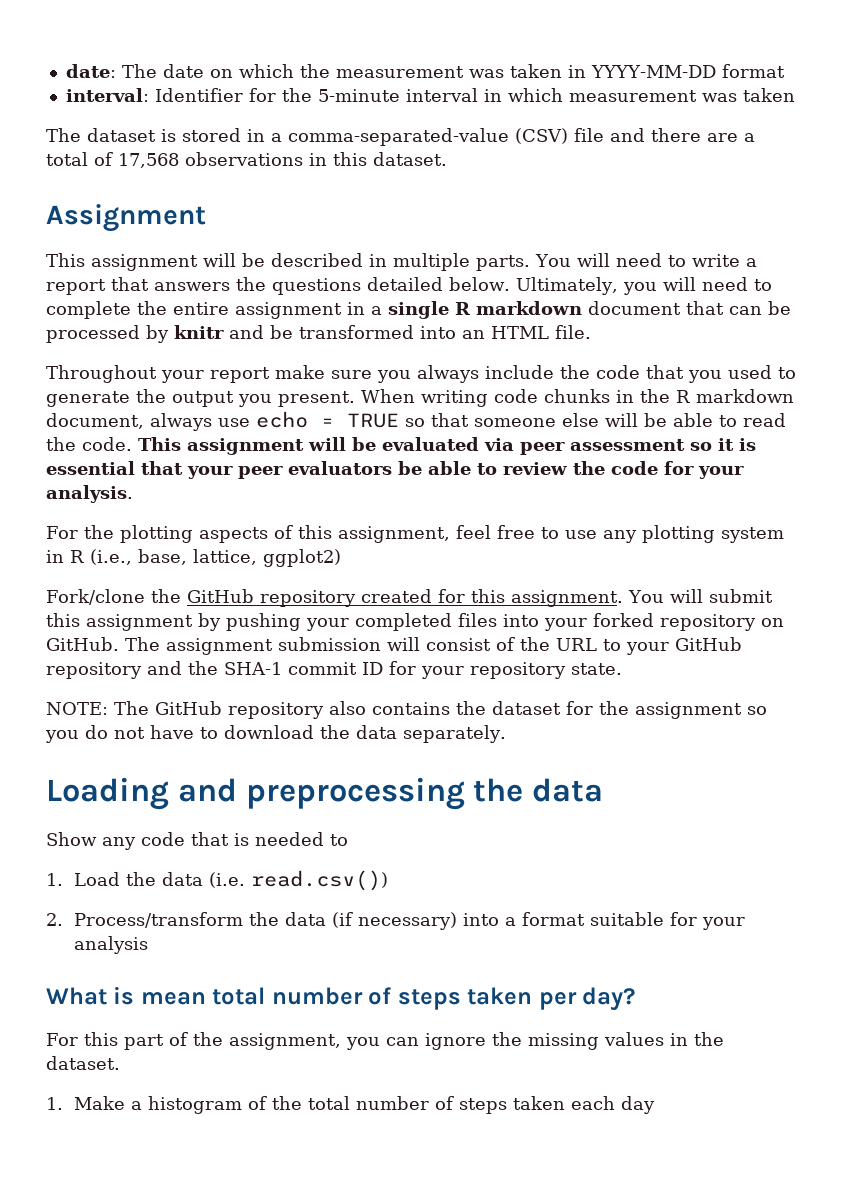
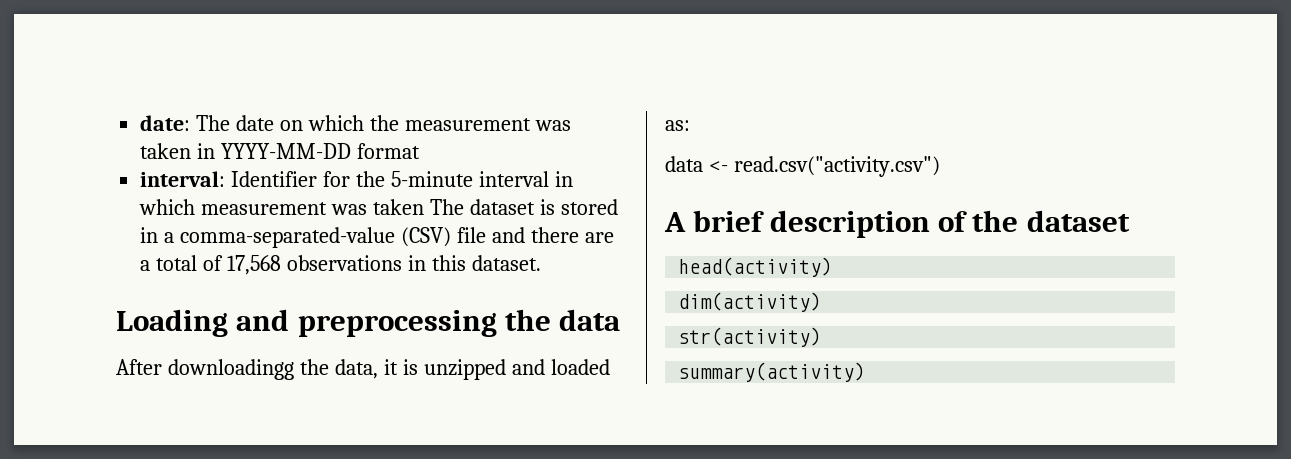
- interval: Identifier for the 5-minute interval in which measurement was taken
- The dataset is stored in a comma-separated-value (CSV) file and there are a total of 17,568 observations in this dataset.
+ interval: Identifier for the 5-minute interval in which measurement was taken The dataset is stored in a comma-separated-value (CSV) file and there are a total of 17,568 observations in this dataset.
- Assignment
- This assignment will be described in multiple parts. You will need to write a report that answers the questions detailed below. Ultimately, you will need to complete the entire assignment in a single R markdown document that can be processed by knitr and be transformed into an HTML file.
- Throughout your report make sure you always include the code that you used to generate the output you present. When writing code chunks in the R markdown document, always use echo = TRUE so that someone else will be able to read the code. This assignment will be evaluated via peer assessment so it is essential that your peer evaluators be able to review the code for your analysis.
- For the plotting aspects of this assignment, feel free to use any plotting system in R (i.e., base, lattice, ggplot2)
- Fork/clone the GitHub repository created for this assignment. You will submit this assignment by pushing your completed files into your forked repository on GitHub. The assignment submission will consist of the URL to your GitHub repository and the SHA-1 commit ID for your repository state.
- NOTE: The GitHub repository also contains the dataset for the assignment so you do not have to download the data separately.
- Show any code that is needed to
- 1. Load the data (i.e. read.csv())
- 2. Process/transform the data (if necessary) into a format suitable for your analysis
- What is mean total number of steps taken per day?
- For this part of the assignment, you can ignore the missing values in the dataset.
- 1. Make a histogram of the total number of steps taken each day
+ After downloadingg the data, it is unzipped and loaded as:
+ data <- read.csv("activity.csv")
+ A brief description of the dataset
+ head(activity)
+ dim(activity)
+ str(activity)
+ summary(activity)

